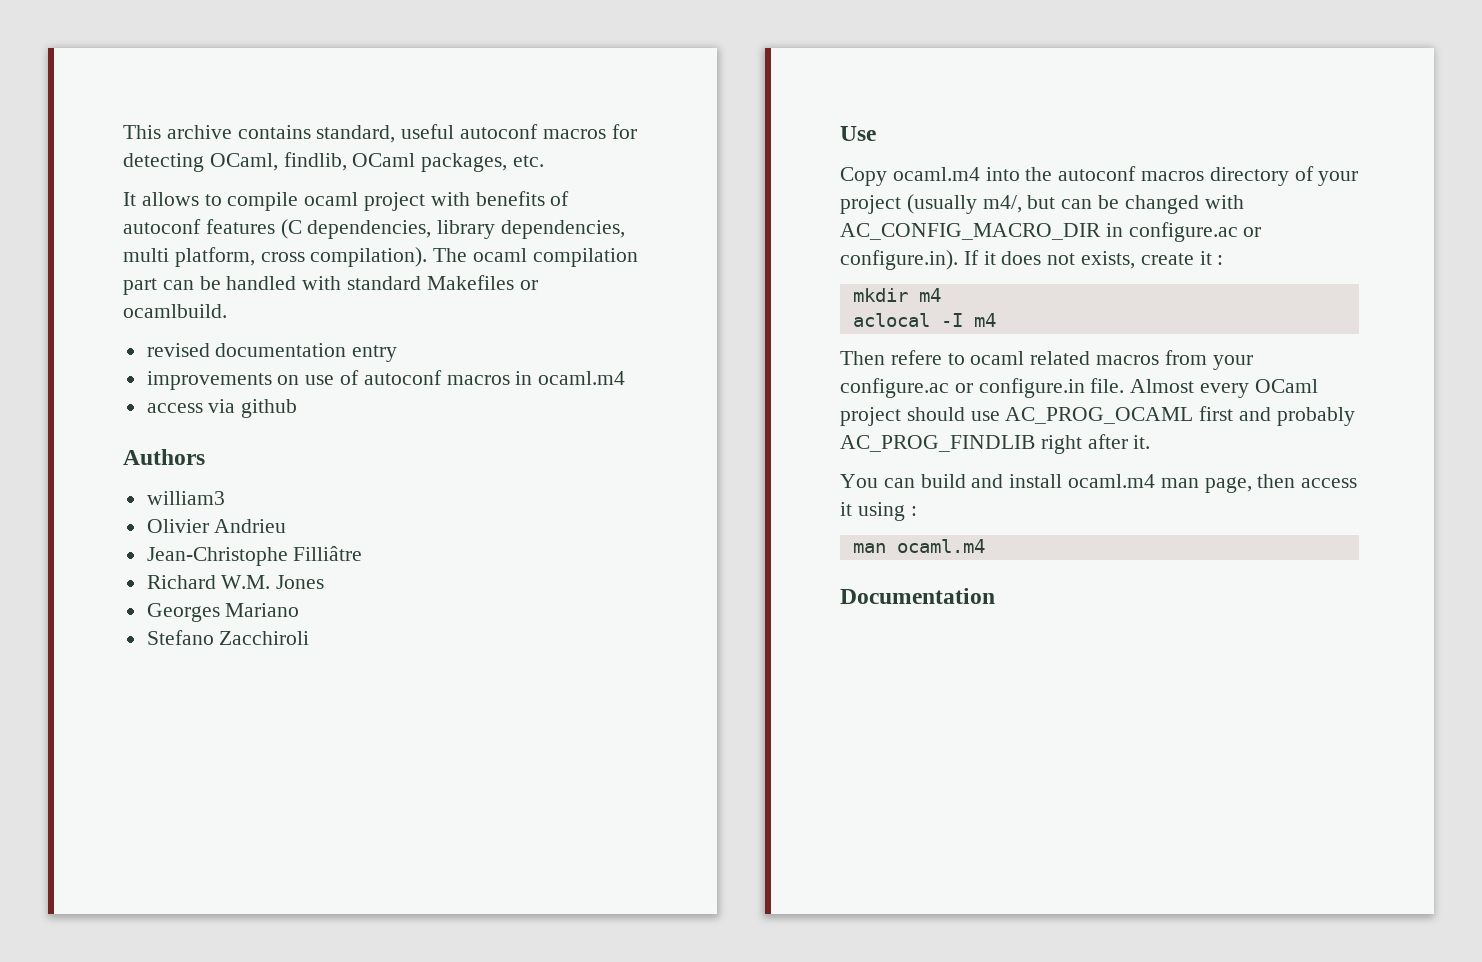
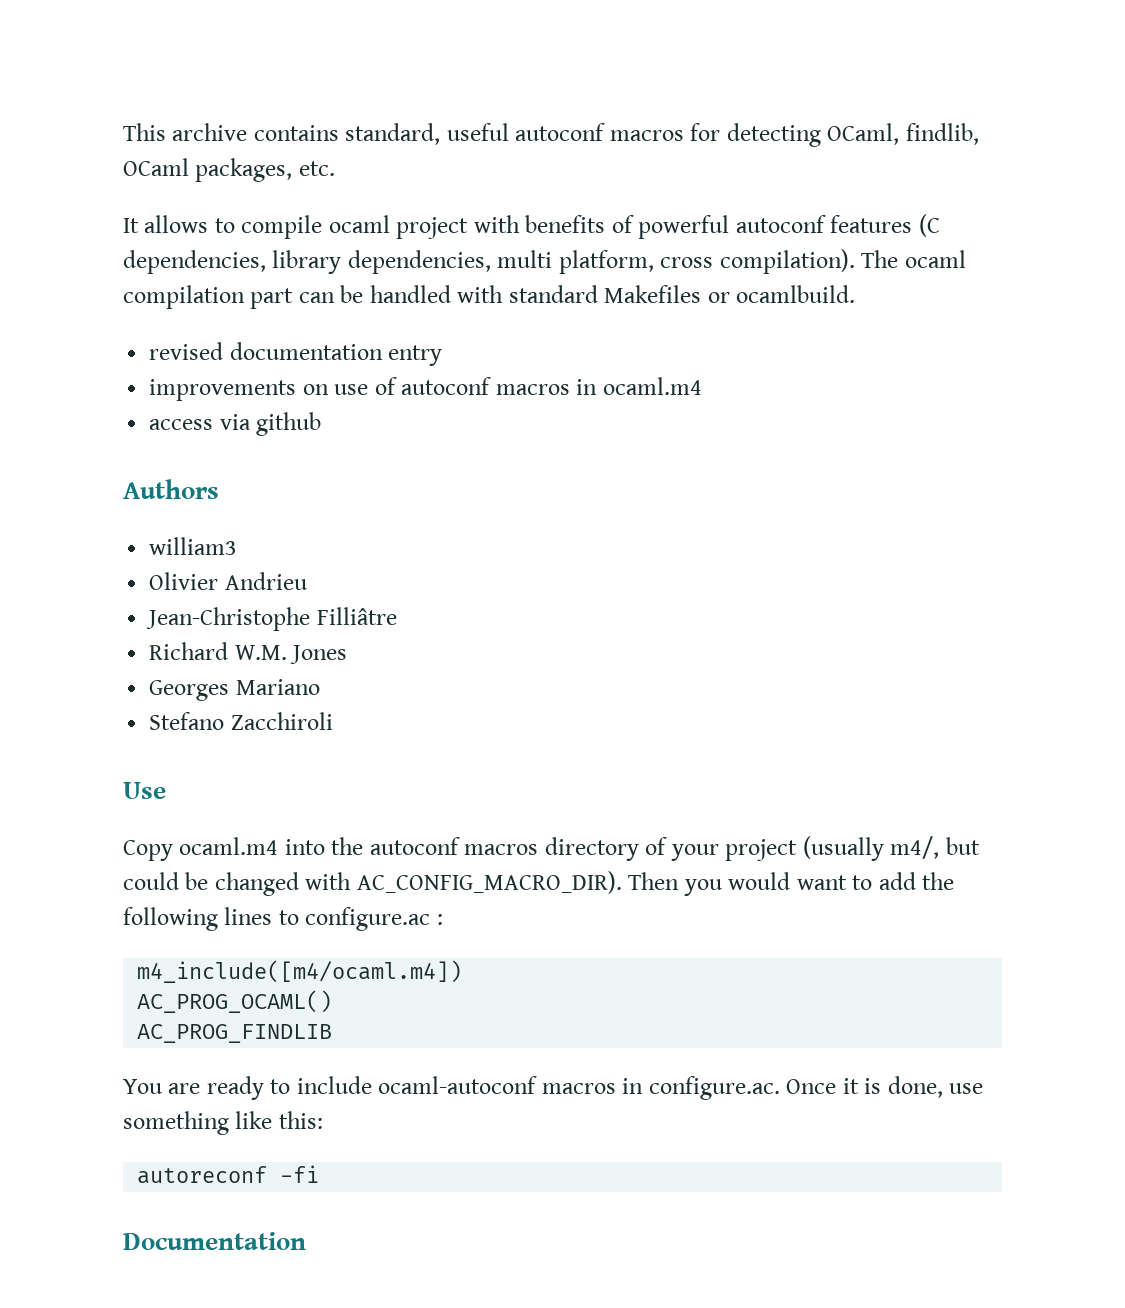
- It allows to compile ocaml project with benefits of autoconf features (C dependencies, library dependencies, multi platform, cross compilation).
+ It allows to compile ocaml project with benefits of powerful autoconf features (C dependencies, library dependencies, multi platform, cross compilation).
- Copy ocaml.m4 into the autoconf macros directory of your project (usually m4/, but can be changed with AC_CONFIG_MACRO_DIR in configure.ac or configure.in). If it does not exists, create it :
- mkdir m4
- aclocal -I m4
- Then refere to ocaml related macros from your configure.ac or configure.in file. Almost every OCaml project should use AC_PROG_OCAML first and probably AC_PROG_FINDLIB right after it.
- You can build and install ocaml.m4 man page, then access it using :
- man ocaml.m4
+ Copy ocaml.m4 into the autoconf macros directory of your project (usually m4/, but could be changed with AC_CONFIG_MACRO_DIR). Then you would want to add the following lines to configure.ac :
+ m4_include([m4/ocaml.m4])
+ AC_PROG_OCAML()
+ AC_PROG_FINDLIB
+ You are ready to include ocaml-autoconf macros in configure.ac. Once it is done, use something like this:
+ autoreconf -fi

